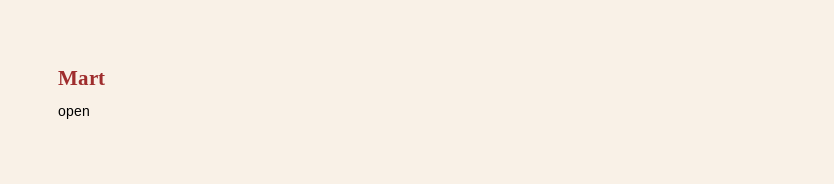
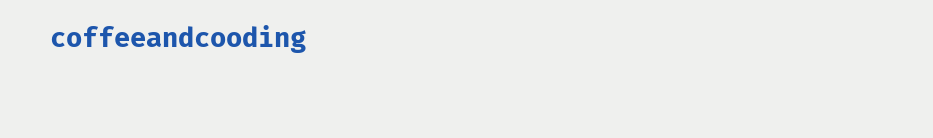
- Mart
- open
+ coffeeandcooding

